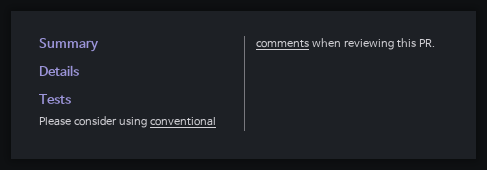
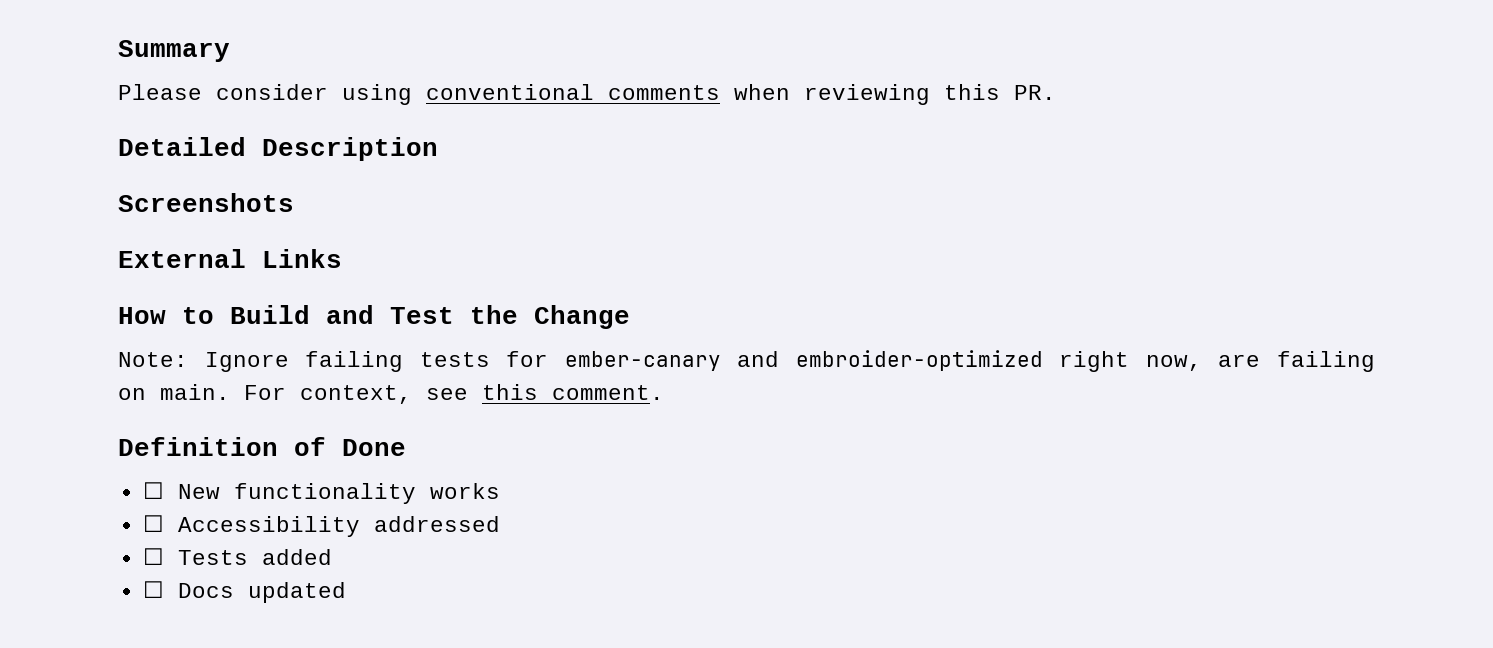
- Details
- Tests
+ Detailed Description
+ Screenshots
+ External Links
+ How to Build and Test the Change
+ Note: Ignore failing tests for ember-canary and embroider-optimized right now, are failing on main. For context, see this comment.
+ Definition of Done
+ ☐ New functionality works
+ ☐ Accessibility addressed
+ ☐ Tests added
+ ☐ Docs updated

